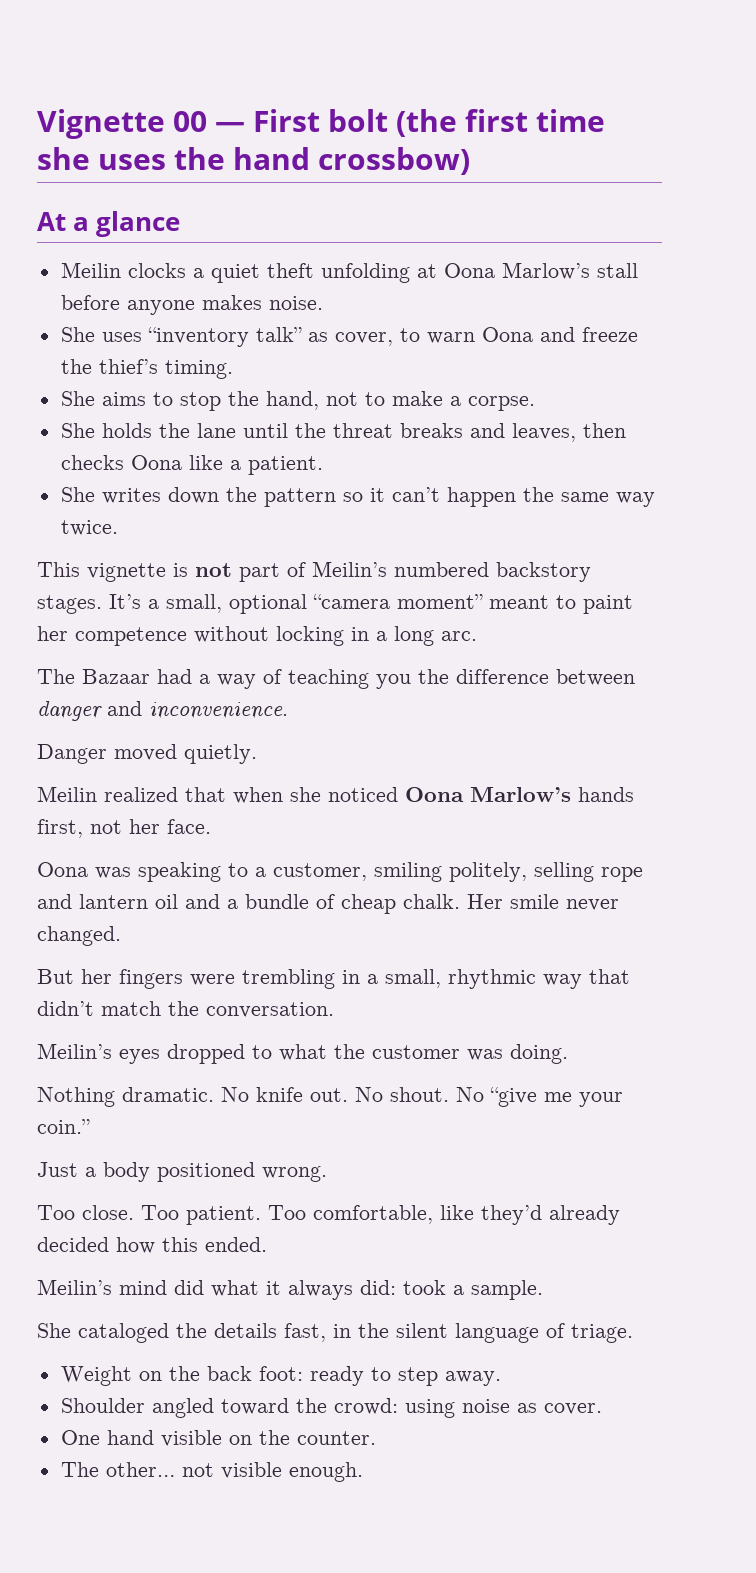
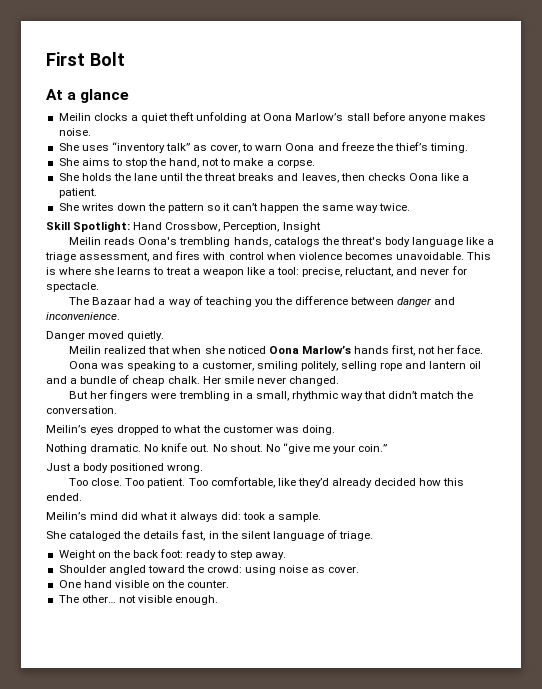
- Vignette 00 — First bolt (the first time she uses the hand crossbow)
+ First Bolt
- This vignette is not part of Meilin’s numbered backstory stages. It’s a small, optional “camera moment” meant to paint her competence without locking in a long arc.
+ Skill Spotlight: Hand Crossbow, Perception, Insight
+ Meilin reads Oona's trembling hands, catalogs the threat's body language like a triage assessment, and fires with control when violence becomes unavoidable. This is where she learns to treat a weapon like a tool: precise, reluctant, and never for spectacle.

